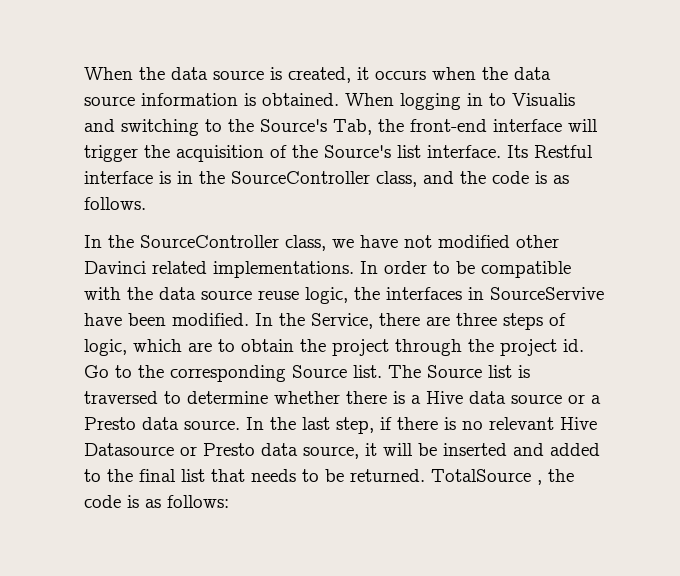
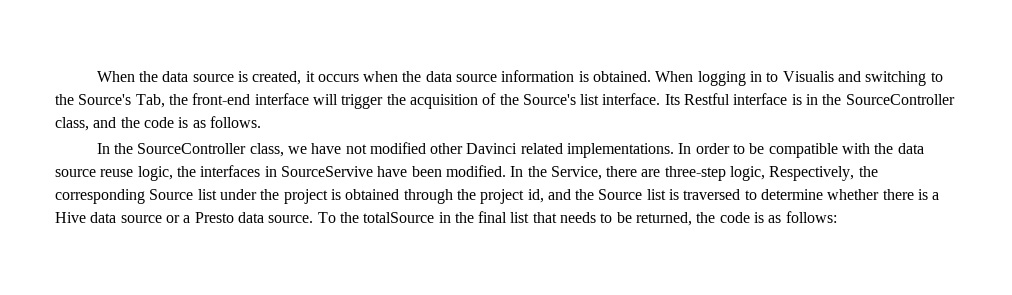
- In the Service, there are three steps of logic, which are to obtain the project through the project id. Go to the corresponding Source list. The Source list is traversed to determine whether there is a Hive data source or a Presto data source.
+ In the Service, there are three-step logic, Respectively, the corresponding Source list under the project is obtained through the project id, and the Source list is traversed to determine whether there is a Hive data source or a Presto data source.
- In the last step, if there is no relevant Hive Datasource or Presto data source, it will be inserted and added to the final list that needs to be returned. TotalSource , the code is as follows:
+ To the totalSource in the final list that needs to be returned, the code is as follows:

